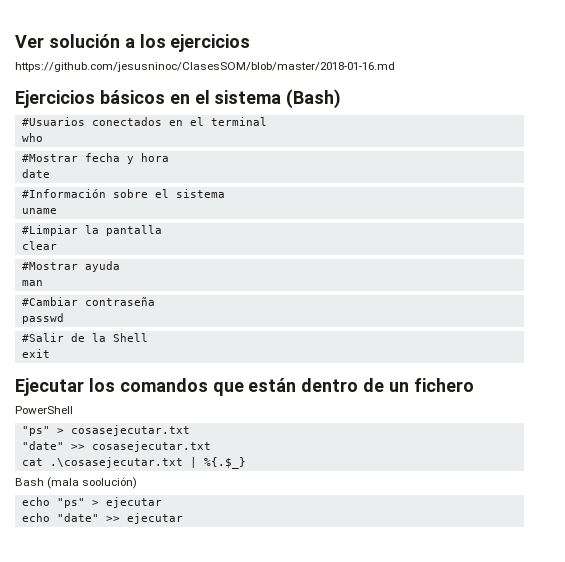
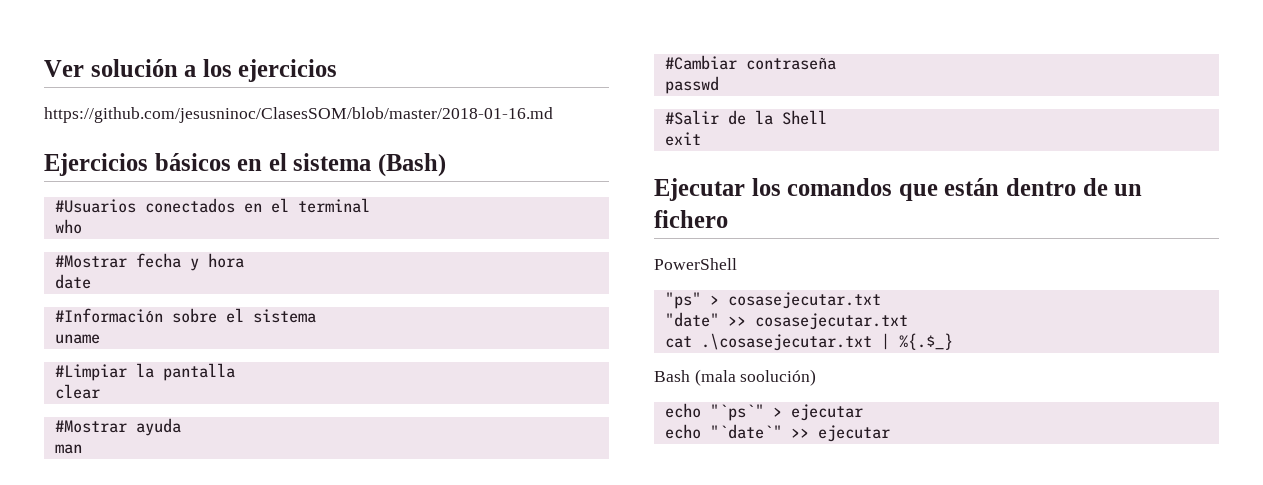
- echo "ps" > ejecutar
+ echo "`ps`" > ejecutar
- echo "date" >> ejecutar
+ echo "`date`" >> ejecutar

